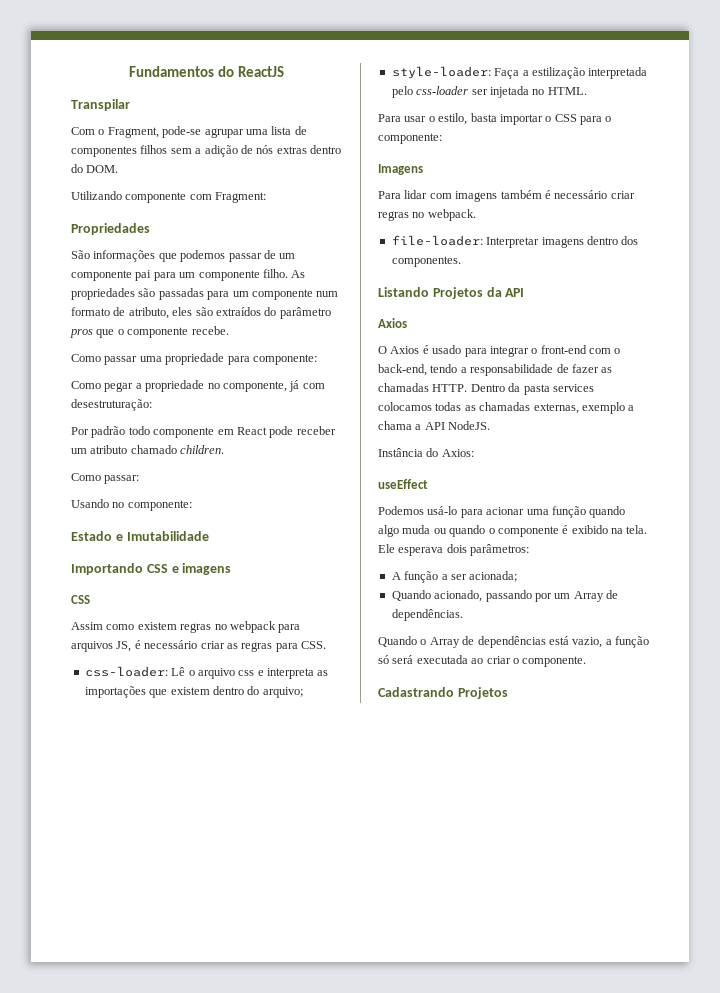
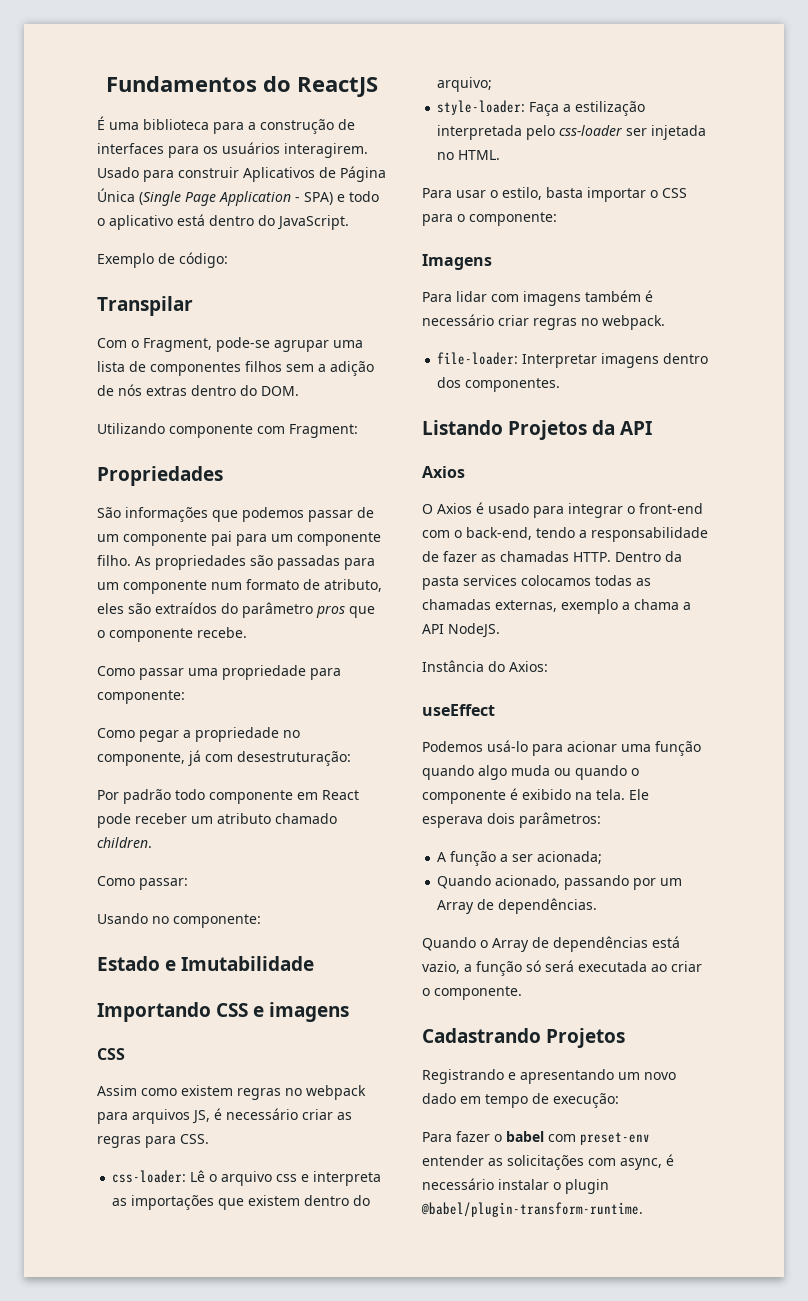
+ É uma biblioteca para a construção de interfaces para os usuários interagirem. Usado para construir Aplicativos de Página Única (Single Page Application - SPA) e todo o aplicativo está dentro do JavaScript.
+ Exemplo de código:
+ Registrando e apresentando um novo dado em tempo de execução:
+ Para fazer o babel com preset-env entender as solicitações com async, é necessário instalar o plugin @babel/plugin-transform-runtime.

